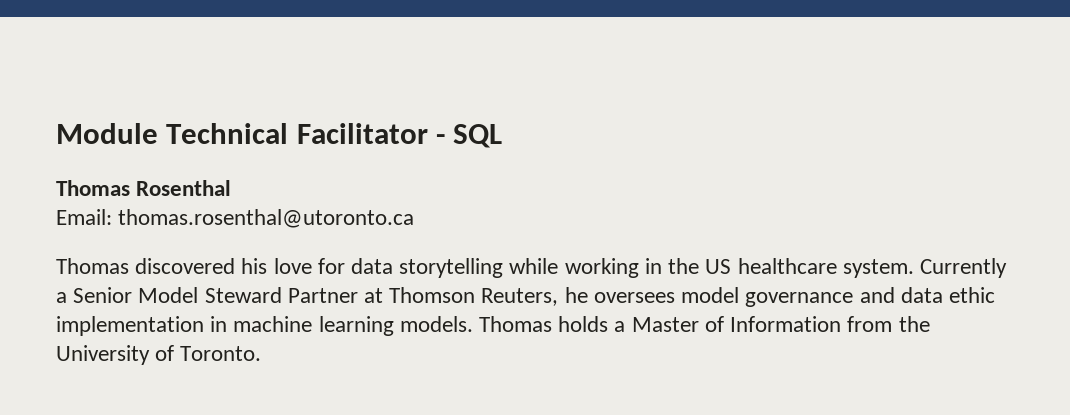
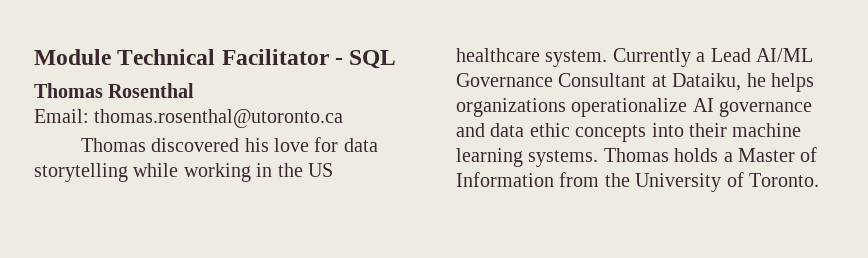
- Currently a Senior Model Steward Partner at Thomson Reuters, he oversees model governance and data ethic implementation in machine learning models.
+ Currently a Lead AI/ML Governance Consultant at Dataiku, he helps organizations operationalize AI governance and data ethic concepts into their machine learning systems.

